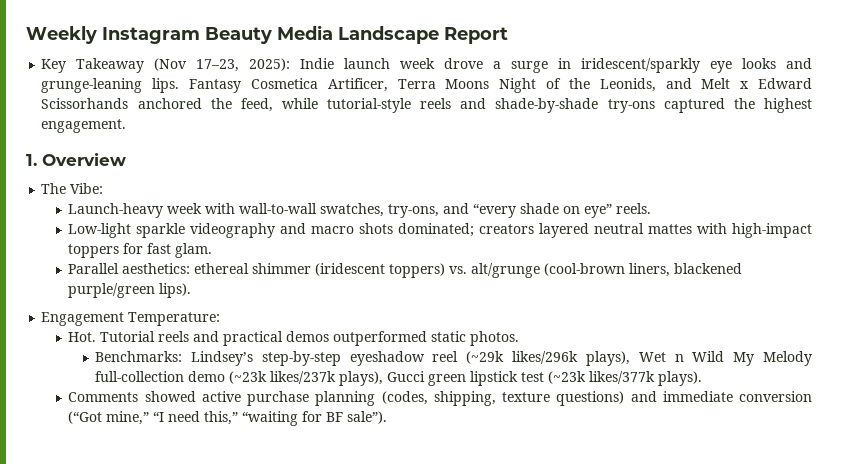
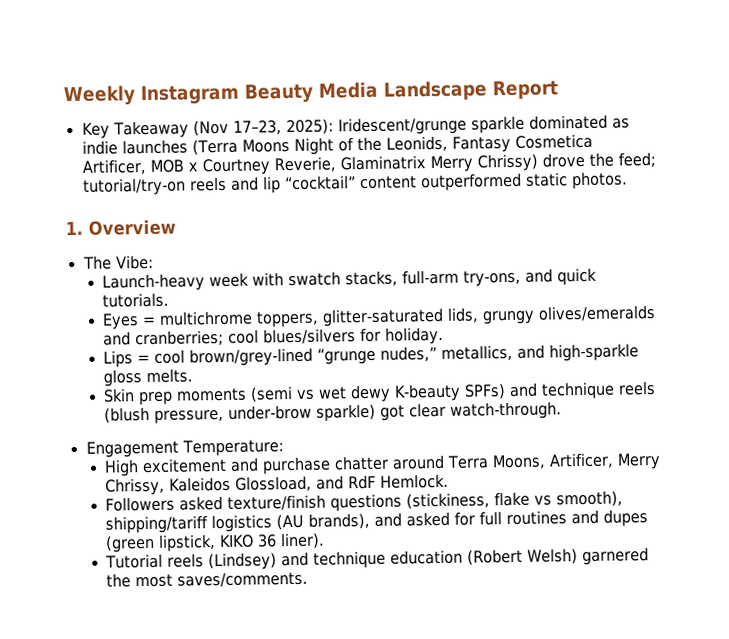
- Key Takeaway (Nov 17–23, 2025): Indie launch week drove a surge in iridescent/sparkly eye looks and grunge-leaning lips. Fantasy Cosmetica Artificer, Terra Moons Night of the Leonids, and Melt x Edward Scissorhands anchored the feed, while tutorial-style reels and shade-by-shade try-ons captured the highest engagement.
+ Key Takeaway (Nov 17–23, 2025): Iridescent/grunge sparkle dominated as indie launches (Terra Moons Night of the Leonids, Fantasy Cosmetica Artificer, MOB x Courtney Reverie, Glaminatrix Merry Chrissy) drove the feed; tutorial/try-on reels and lip “cocktail” content outperformed static photos.
- Launch-heavy week with wall-to-wall swatches, try-ons, and “every shade on eye” reels.
- Low-light sparkle videography and macro shots dominated; creators layered neutral mattes with high-impact toppers for fast glam.
- Parallel aesthetics: ethereal shimmer (iridescent toppers) vs. alt/grunge (cool-brown liners, blackened purple/green lips).
+ Launch-heavy week with swatch stacks, full-arm try-ons, and quick tutorials.
+ Eyes = multichrome toppers, glitter-saturated lids, grungy olives/emeralds and cranberries; cool blues/silvers for holiday.
+ Lips = cool brown/grey-lined “grunge nudes,” metallics, and high-sparkle gloss melts.
+ Skin prep moments (semi vs wet dewy K-beauty SPFs) and technique reels (blush pressure, under-brow sparkle) got clear watch-through.
  Engagement Temperature:
- Hot. Tutorial reels and practical demos outperformed static photos.
- Benchmarks: Lindsey’s step-by-step eyeshadow reel (~29k likes/296k plays), Wet n Wild My Melody full-collection demo (~23k likes/237k plays), Gucci green lipstick test (~23k likes/377k plays).
- Comments showed active purchase planning (codes, shipping, texture questions) and immediate conversion (“Got mine,” “I need this,” “waiting for BF sale”).
+ High excitement and purchase chatter around Terra Moons, Artificer, Merry Chrissy, Kaleidos Glossload, and RdF Hemlock.
+ Followers asked texture/finish questions (stickiness, flake vs smooth), shipping/tariff logistics (AU brands), and asked for full routines and dupes (green lipstick, KIKO 36 liner).
+ Tutorial reels (Lindsey) and technique education (Robert Welsh) garnered the most saves/comments.

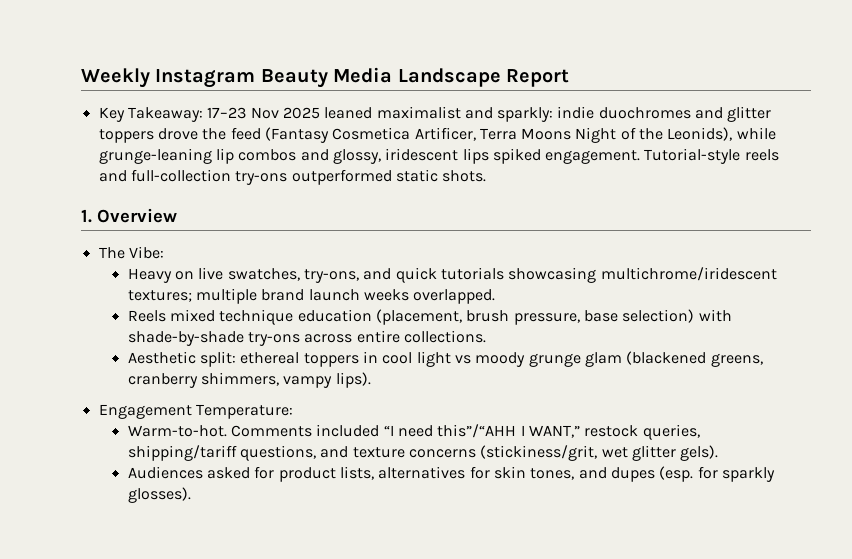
- Key Takeaway (Nov 17–23, 2025): Iridescent/grunge sparkle dominated as indie launches (Terra Moons Night of the Leonids, Fantasy Cosmetica Artificer, MOB x Courtney Reverie, Glaminatrix Merry Chrissy) drove the feed; tutorial/try-on reels and lip “cocktail” content outperformed static photos.
+ Key Takeaway: 17–23 Nov 2025 leaned maximalist and sparkly: indie duochromes and glitter toppers drove the feed (Fantasy Cosmetica Artificer, Terra Moons Night of the Leonids), while grunge-leaning lip combos and glossy, iridescent lips spiked engagement. Tutorial-style reels and full-collection try-ons outperformed static shots.
- Launch-heavy week with swatch stacks, full-arm try-ons, and quick tutorials.
- Eyes = multichrome toppers, glitter-saturated lids, grungy olives/emeralds and cranberries; cool blues/silvers for holiday.
- Lips = cool brown/grey-lined “grunge nudes,” metallics, and high-sparkle gloss melts.
- Skin prep moments (semi vs wet dewy K-beauty SPFs) and technique reels (blush pressure, under-brow sparkle) got clear watch-through.
+ Heavy on live swatches, try-ons, and quick tutorials showcasing multichrome/iridescent textures; multiple brand launch weeks overlapped.
+ Reels mixed technique education (placement, brush pressure, base selection) with shade-by-shade try-ons across entire collections.
+ Aesthetic split: ethereal toppers in cool light vs moody grunge glam (blackened greens, cranberry shimmers, vampy lips).
  Engagement Temperature:
- High excitement and purchase chatter around Terra Moons, Artificer, Merry Chrissy, Kaleidos Glossload, and RdF Hemlock.
- Followers asked texture/finish questions (stickiness, flake vs smooth), shipping/tariff logistics (AU brands), and asked for full routines and dupes (green lipstick, KIKO 36 liner).
- Tutorial reels (Lindsey) and technique education (Robert Welsh) garnered the most saves/comments.
+ Warm-to-hot. Comments included “I need this”/“AHH I WANT,” restock queries, shipping/tariff questions, and texture concerns (stickiness/grit, wet glitter gels).
+ Audiences asked for product lists, alternatives for skin tones, and dupes (esp. for sparkly glosses).

